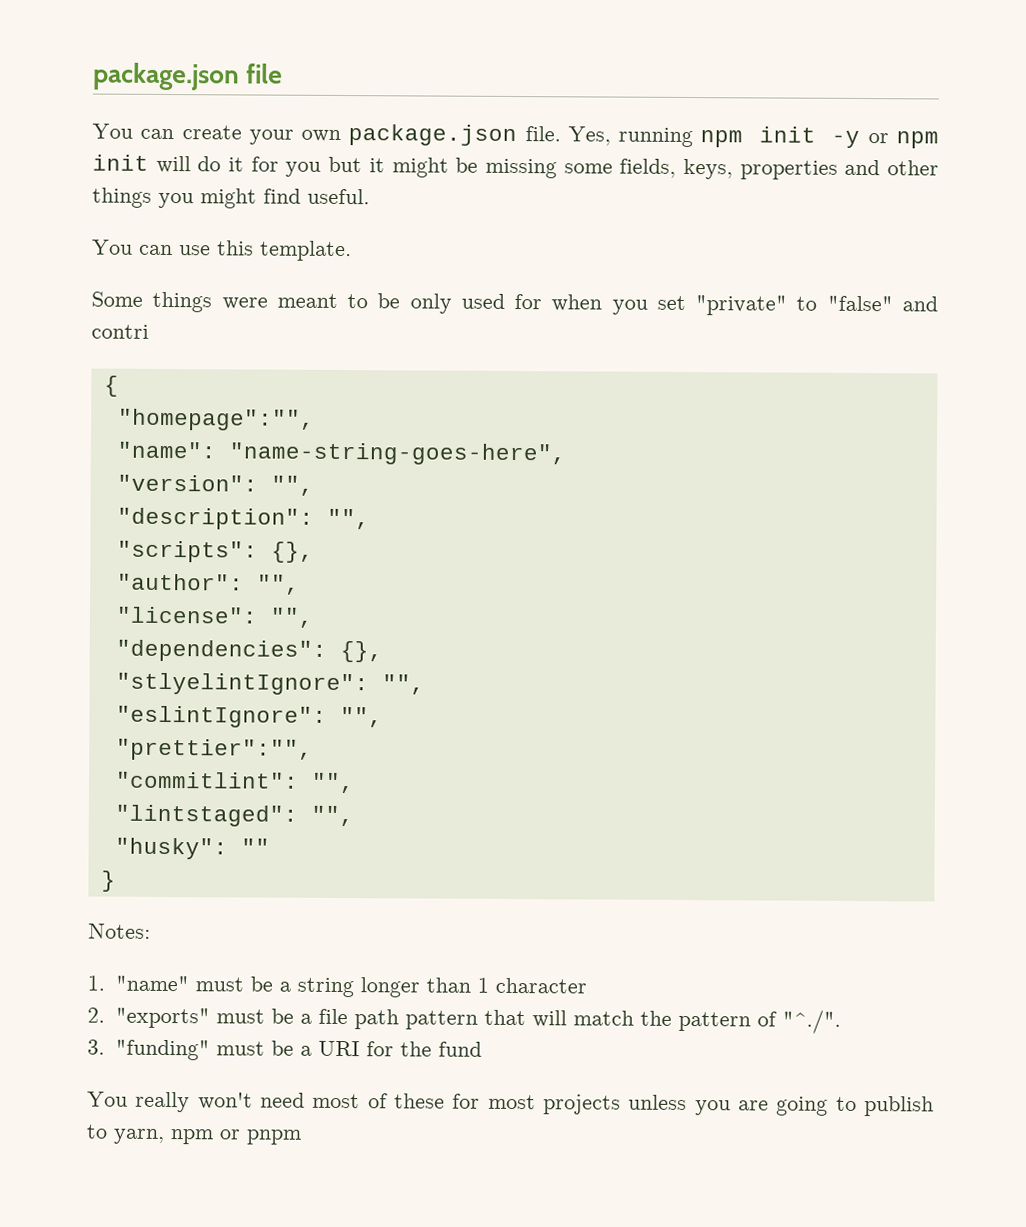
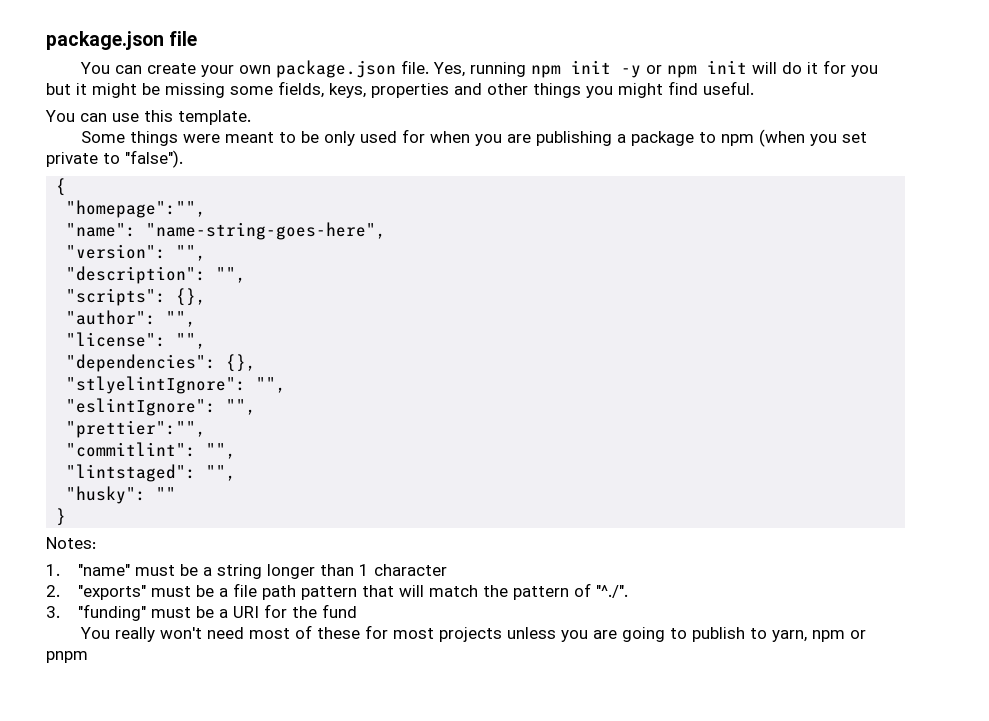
- Some things were meant to be only used for when you set "private" to "false" and contri
+ Some things were meant to be only used for when you are publishing a package to npm (when you set private to "false").

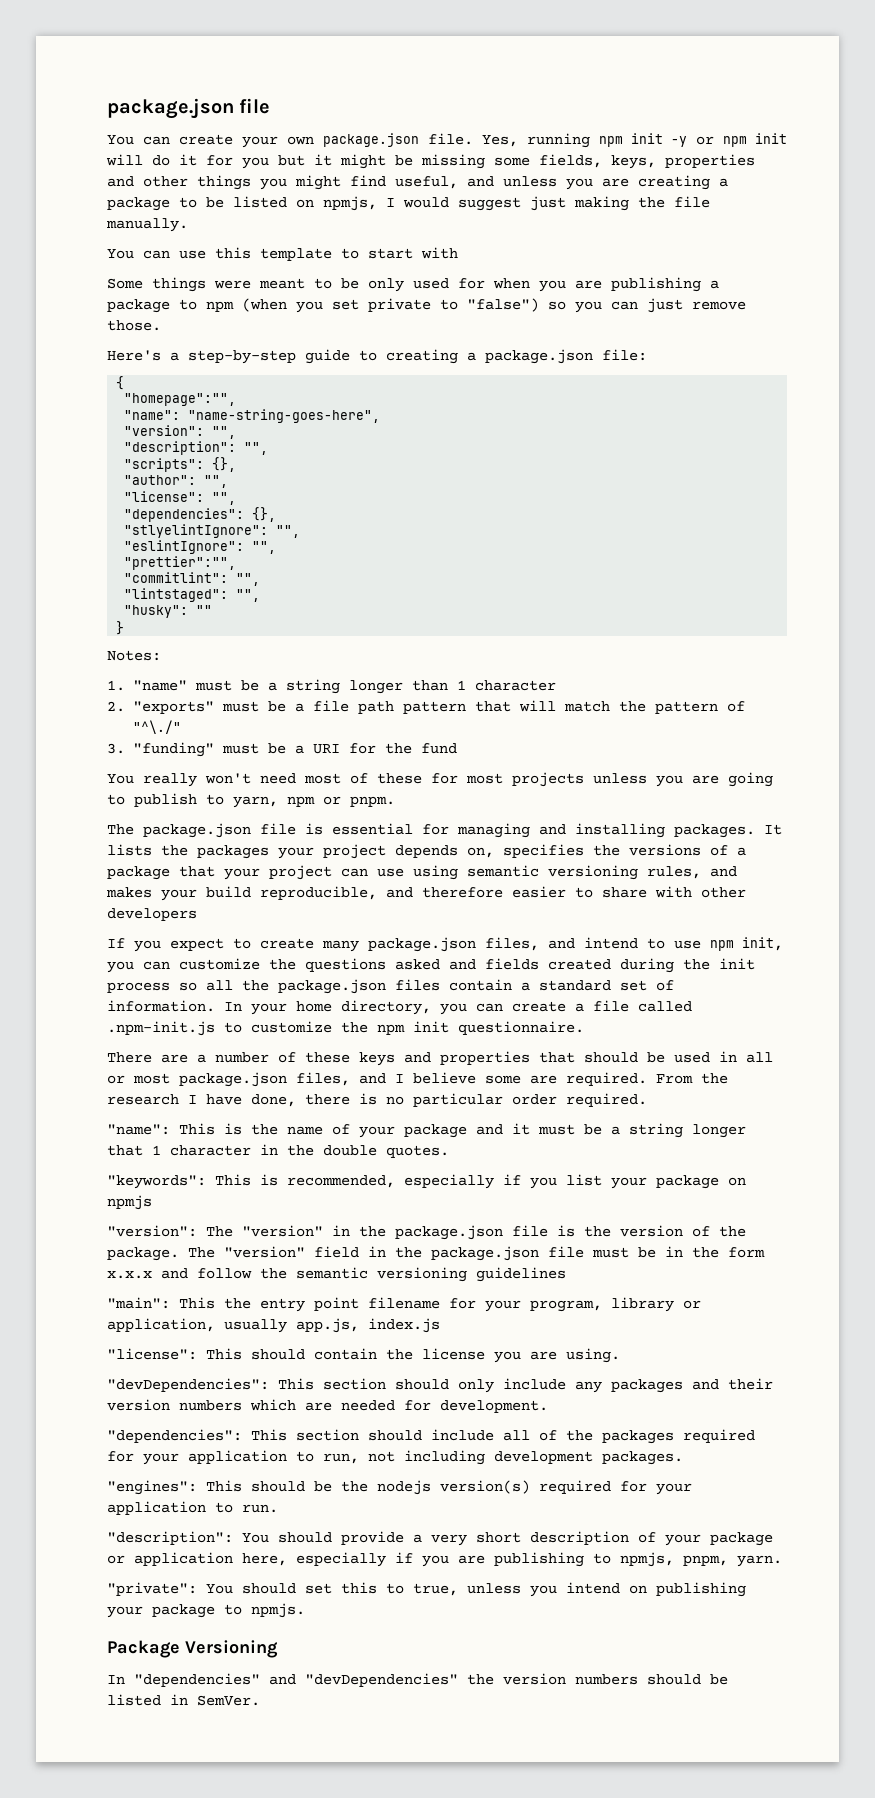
- Yes, running npm init -y or npm init will do it for you but it might be missing some fields, keys, properties and other things you might find useful.
+ Yes, running npm init -y or npm init will do it for you but it might be missing some fields, keys, properties and other things you might find useful, and unless you are creating a package to be listed on npmjs, I would suggest just making the file manually.
- You can use this template.
+ You can use this template to start with
- Some things were meant to be only used for when you are publishing a package to npm (when you set private to "false").
+ Some things were meant to be only used for when you are publishing a package to npm (when you set private to "false") so you can just remove those.
+ Here's a step-by-step guide to creating a package.json file:
- 2. "exports" must be a file path pattern that will match the pattern of "^./".
+ 2. "exports" must be a file path pattern that will match the pattern of "^\./"
- You really won't need most of these for most projects unless you are going to publish to yarn, npm or pnpm
+ You really won't need most of these for most projects unless you are going to publish to yarn, npm or pnpm.
+ The package.json file is essential for managing and installing packages. It lists the packages your project depends on, specifies the versions of a package that your project can use using semantic versioning rules, and makes your build reproducible, and therefore easier to share with other developers
+ If you expect to create many package.json files, and intend to use npm init, you can customize the questions asked and fields created during the init process so all the package.json files contain a standard set of information. In your home directory, you can create a file called .npm-init.js to customize the npm init questionnaire.
+ There are a number of these keys and properties that should be used in all or most package.json files, and I believe some are required. From the research I have done, there is no particular order required.
+ "name": This is the name of your package and it must be a string longer that 1 character in the double quotes.
+ "keywords": This is recommended, especially if you list your package on npmjs
+ "version": The "version" in the package.json file is the version of the package. The "version" field in the package.json file must be in the form x.x.x and follow the semantic versioning guidelines
+ "main": This the entry point filename for your program, library or application, usually app.js, index.js
+ "license": This should contain the license you are using.
+ "devDependencies": This section should only include any packages and their version numbers which are needed for development.
+ "dependencies": This section should include all of the packages required for your application to run, not including development packages.
+ "engines": This should be the nodejs version(s) required for your application to run.
+ "description": You should provide a very short description of your package or application here, especially if you are publishing to npmjs, pnpm, yarn.
+ "private": You should set this to true, unless you intend on publishing your package to npmjs.
+ Package Versioning
+ In "dependencies" and "devDependencies" the version numbers should be listed in SemVer.

